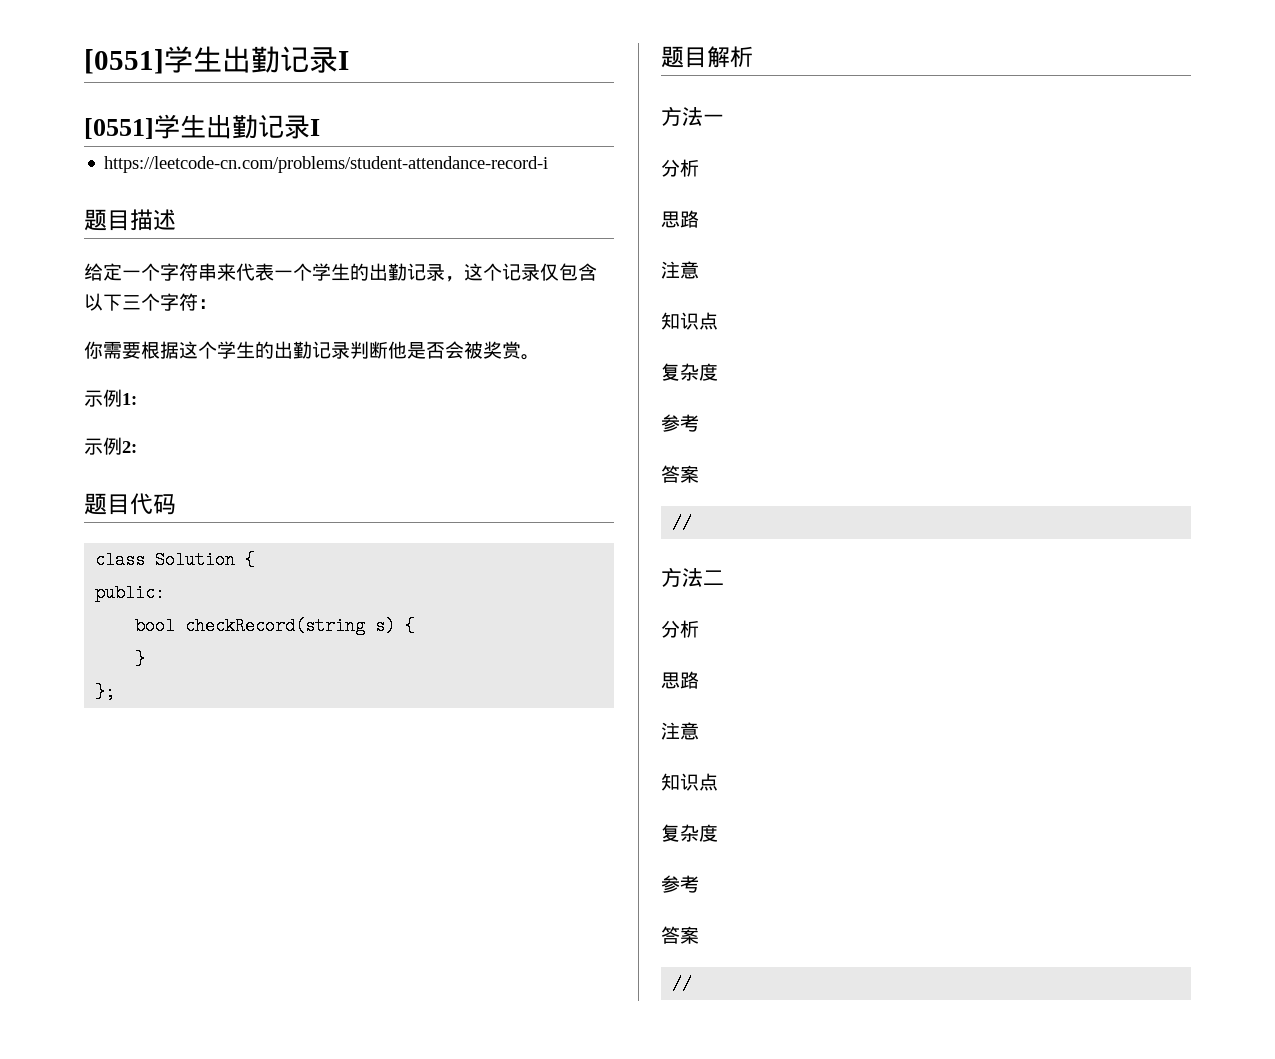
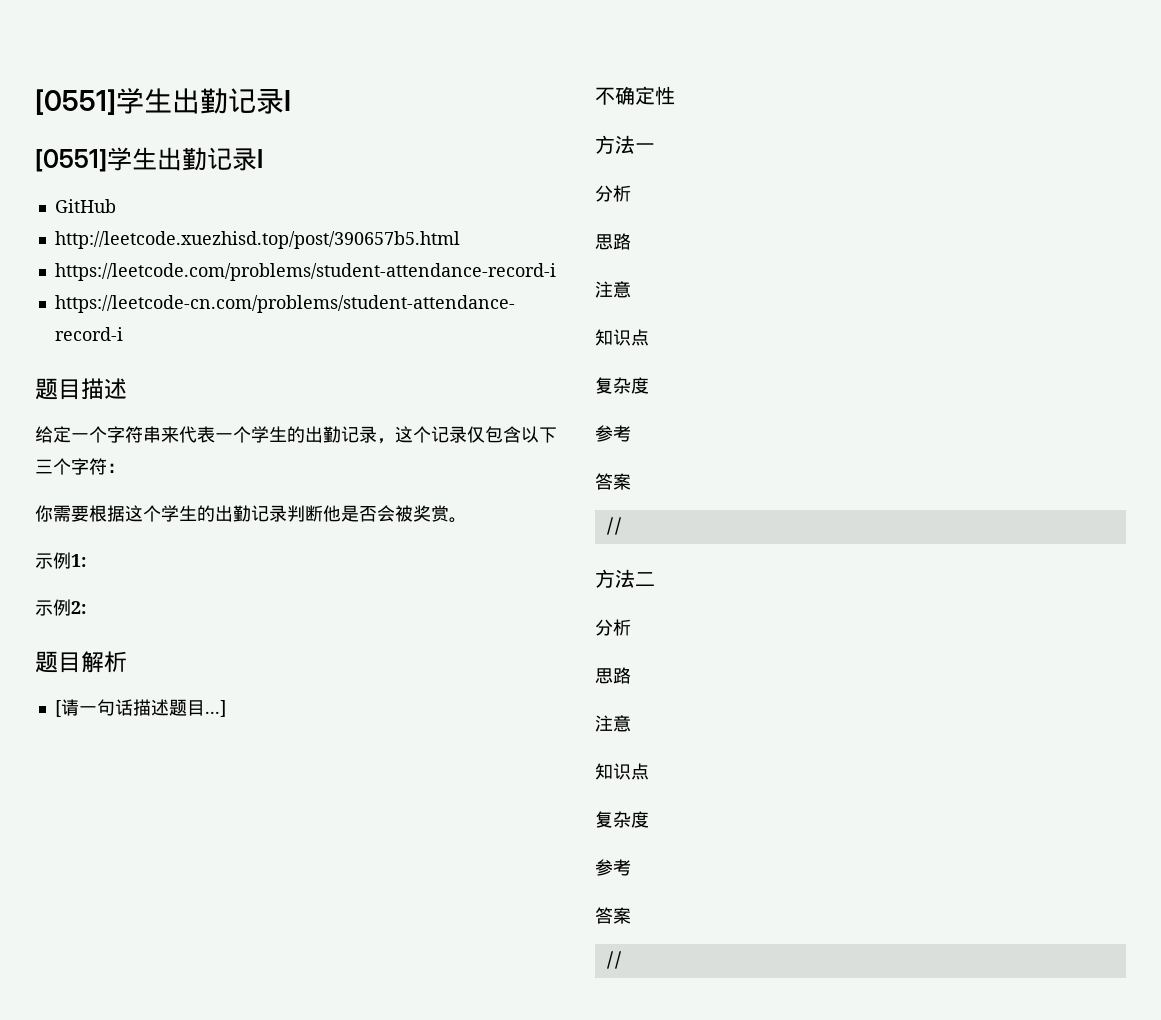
+ GitHub
+ http://leetcode.xuezhisd.top/post/390657b5.html
+ https://leetcode.com/problems/student-attendance-record-i
- 题目代码
- class Solution {
- public:
- bool checkRecord(string s) {
- }
- };
  题目解析
+ [请一句话描述题目...]
+ 不确定性

